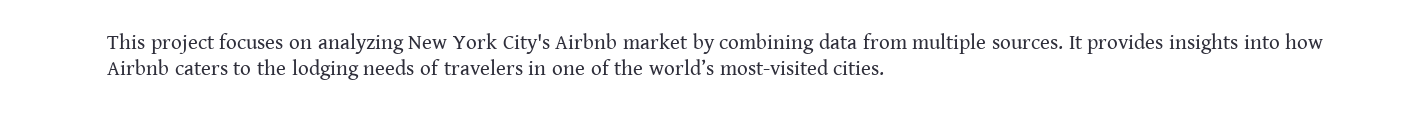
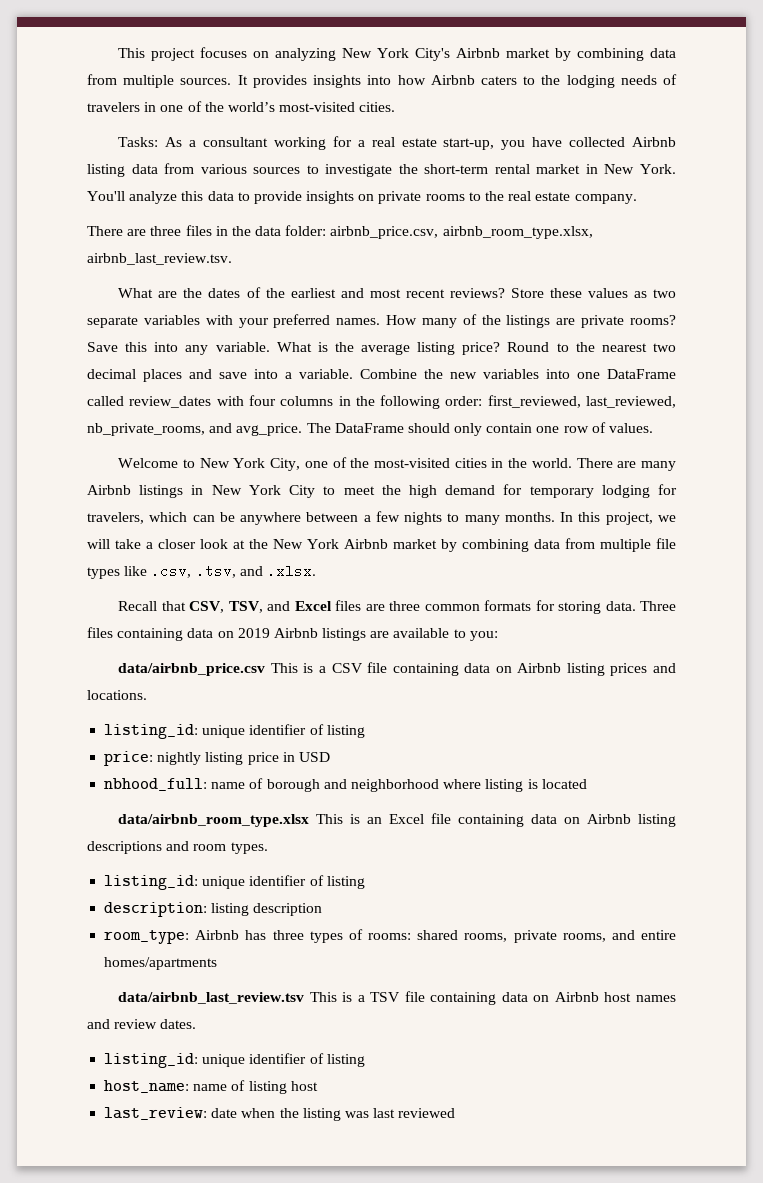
+ Tasks: As a consultant working for a real estate start-up, you have collected Airbnb listing data from various sources to investigate the short-term rental market in New York. You'll analyze this data to provide insights on private rooms to the real estate company.
+ There are three files in the data folder: airbnb_price.csv, airbnb_room_type.xlsx, airbnb_last_review.tsv.
+ What are the dates of the earliest and most recent reviews? Store these values as two separate variables with your preferred names. How many of the listings are private rooms? Save this into any variable. What is the average listing price? Round to the nearest two decimal places and save into a variable. Combine the new variables into one DataFrame called review_dates with four columns in the following order: first_reviewed, last_reviewed, nb_private_rooms, and avg_price. The DataFrame should only contain one row of values.
+ Welcome to New York City, one of the most-visited cities in the world. There are many Airbnb listings in New York City to meet the high demand for temporary lodging for travelers, which can be anywhere between a few nights to many months. In this project, we will take a closer look at the New York Airbnb market by combining data from multiple file types like .csv, .tsv, and .xlsx.
+ Recall that CSV, TSV, and Excel files are three common formats for storing data. Three files containing data on 2019 Airbnb listings are available to you:
+ data/airbnb_price.csv This is a CSV file containing data on Airbnb listing prices and locations.
+ listing_id: unique identifier of listing
+ price: nightly listing price in USD
+ nbhood_full: name of borough and neighborhood where listing is located
+ data/airbnb_room_type.xlsx This is an Excel file containing data on Airbnb listing descriptions and room types.
+ listing_id: unique identifier of listing
+ description: listing description
+ room_type: Airbnb has three types of rooms: shared rooms, private rooms, and entire homes/apartments
+ data/airbnb_last_review.tsv This is a TSV file containing data on Airbnb host names and review dates.
+ listing_id: unique identifier of listing
+ host_name: name of listing host
+ last_review: date when the listing was last reviewed

